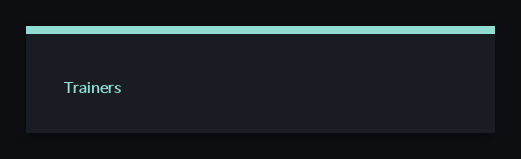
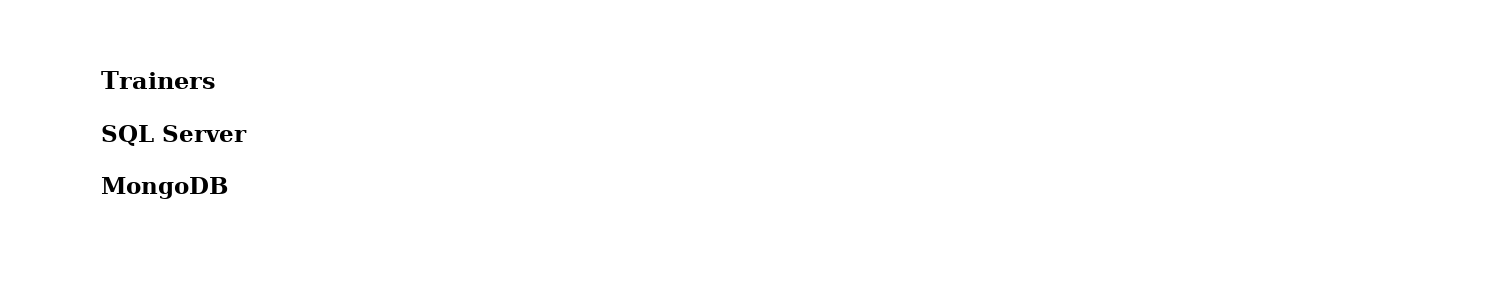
+ SQL Server
+ MongoDB

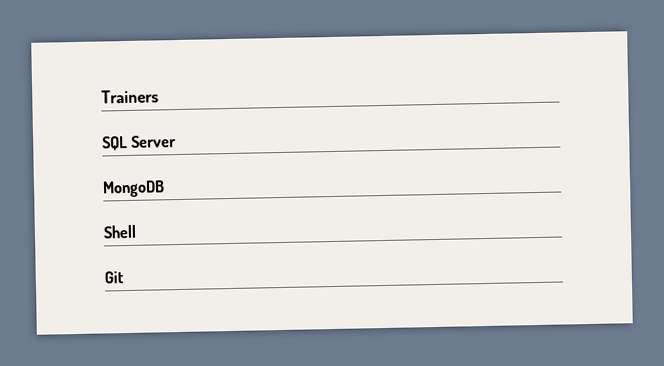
+ Shell
+ Git

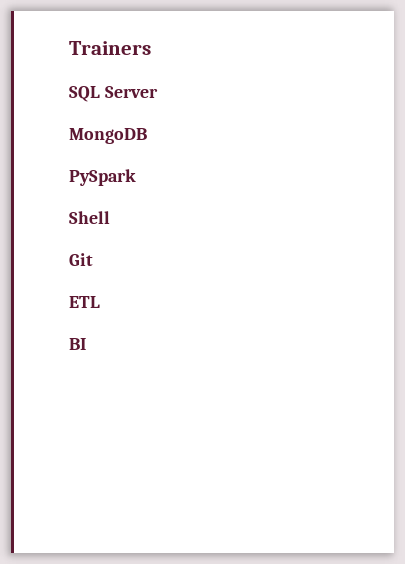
+ PySpark
+ ETL
+ BI

